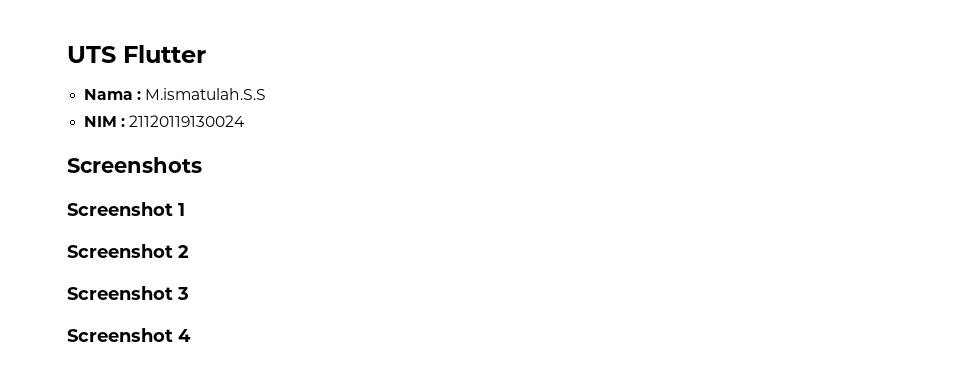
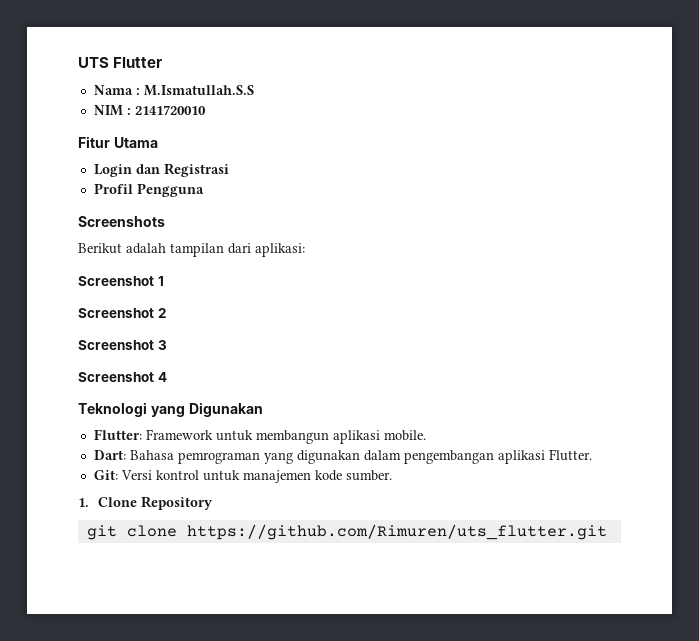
- Nama : M.ismatulah.S.S
+ Nama : M.Ismatullah.S.S
- NIM : 21120119130024
+ NIM : 2141720010
+ Fitur Utama
+ Login dan Registrasi
+ Profil Pengguna
  Screenshots
+ Berikut adalah tampilan dari aplikasi:
+ Teknologi yang Digunakan
+ Flutter: Framework untuk membangun aplikasi mobile.
+ Dart: Bahasa pemrograman yang digunakan dalam pengembangan aplikasi Flutter.
+ Git: Versi kontrol untuk manajemen kode sumber.
+ 1. Clone Repository
+ git clone https://github.com/Rimuren/uts_flutter.git

